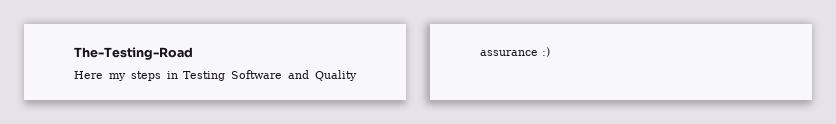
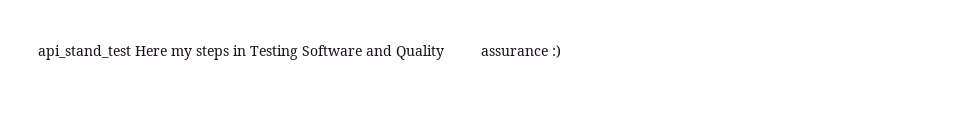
- The-Testing-Road
- Here my steps in Testing Software and Quality assurance :)
+ api_stand_test Here my steps in Testing Software and Quality assurance :)

